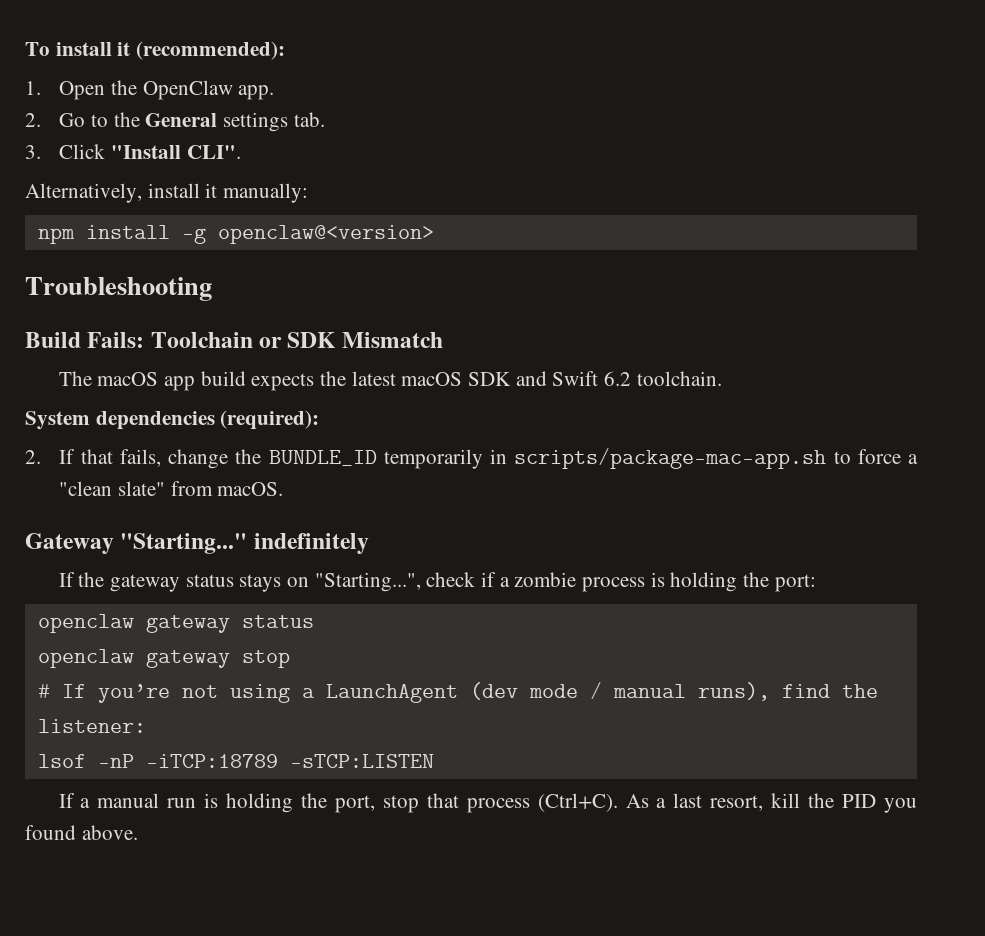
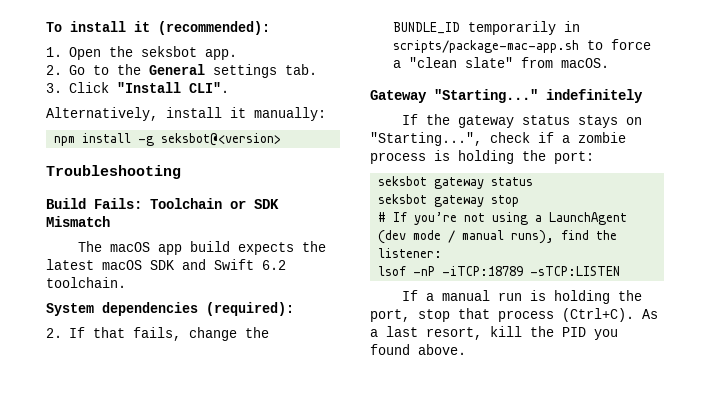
- 1. Open the OpenClaw app.
+ 1. Open the seksbot app.
- npm install -g openclaw@<version>
+ npm install -g seksbot@<version>
- openclaw gateway status
+ seksbot gateway status
- openclaw gateway stop
+ seksbot gateway stop

